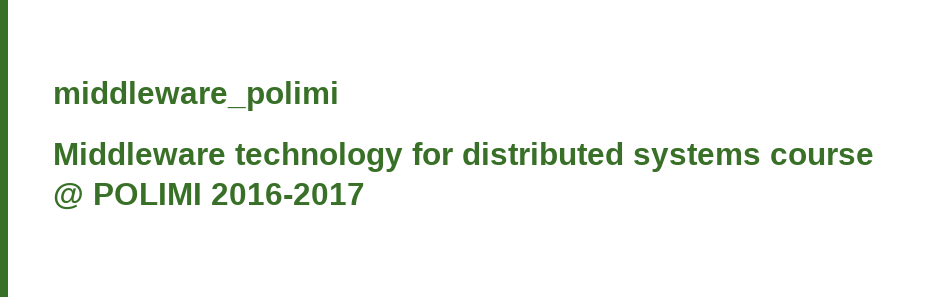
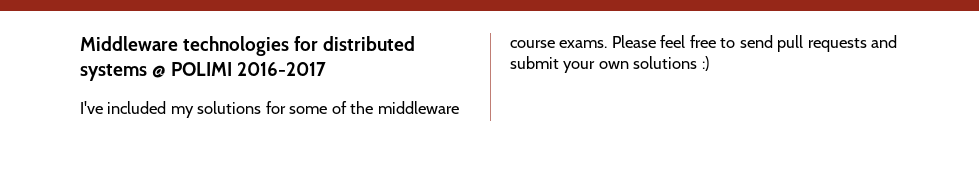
- middleware_polimi
- Middleware technology for distributed systems course @ POLIMI 2016-2017
+ Middleware technologies for distributed systems @ POLIMI 2016-2017
+ I've included my solutions for some of the middleware course exams. Please feel free to send pull requests and submit your own solutions :)

